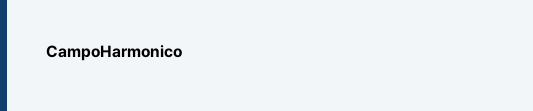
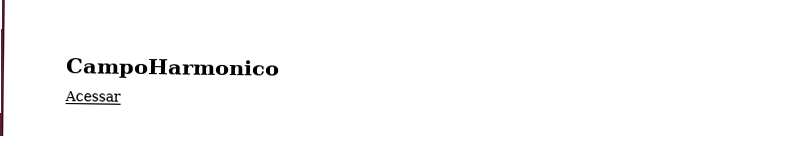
+ Acessar

